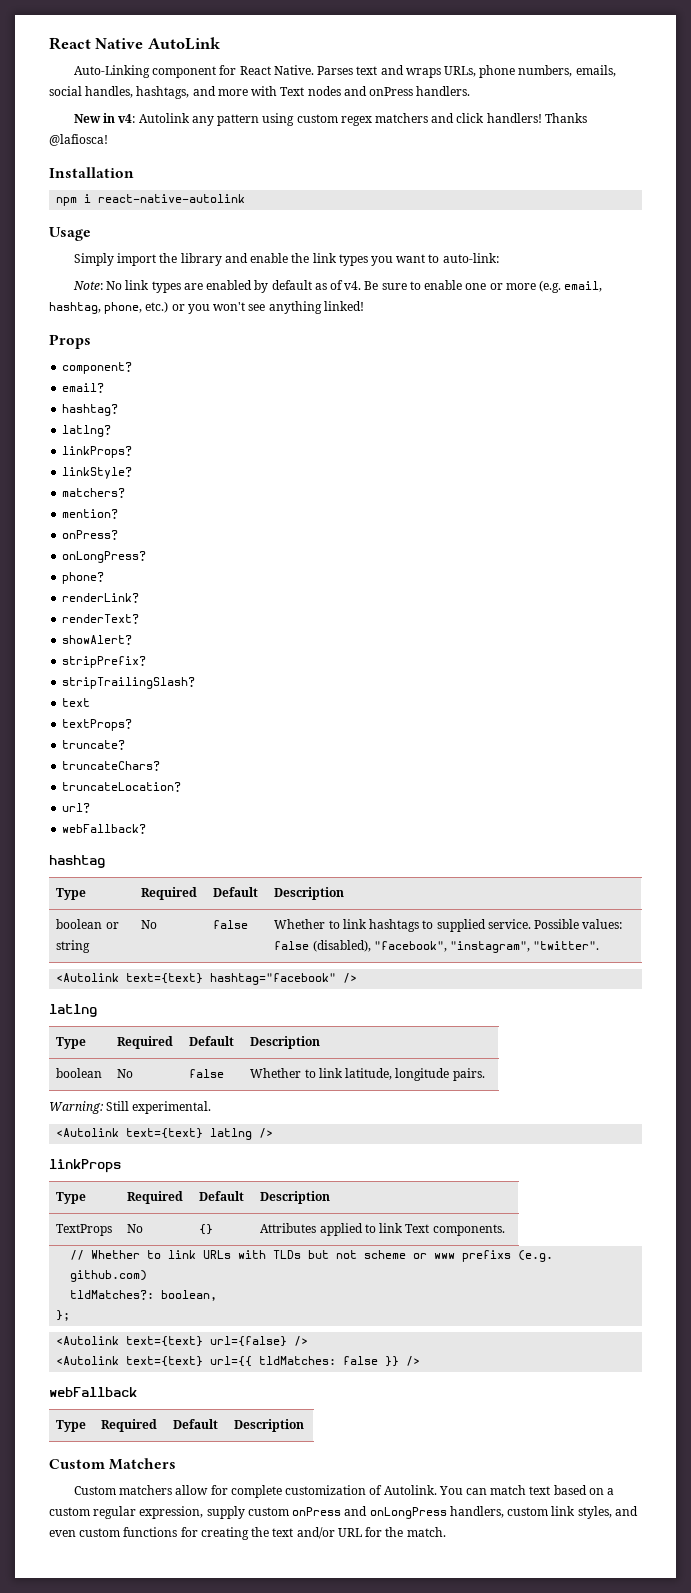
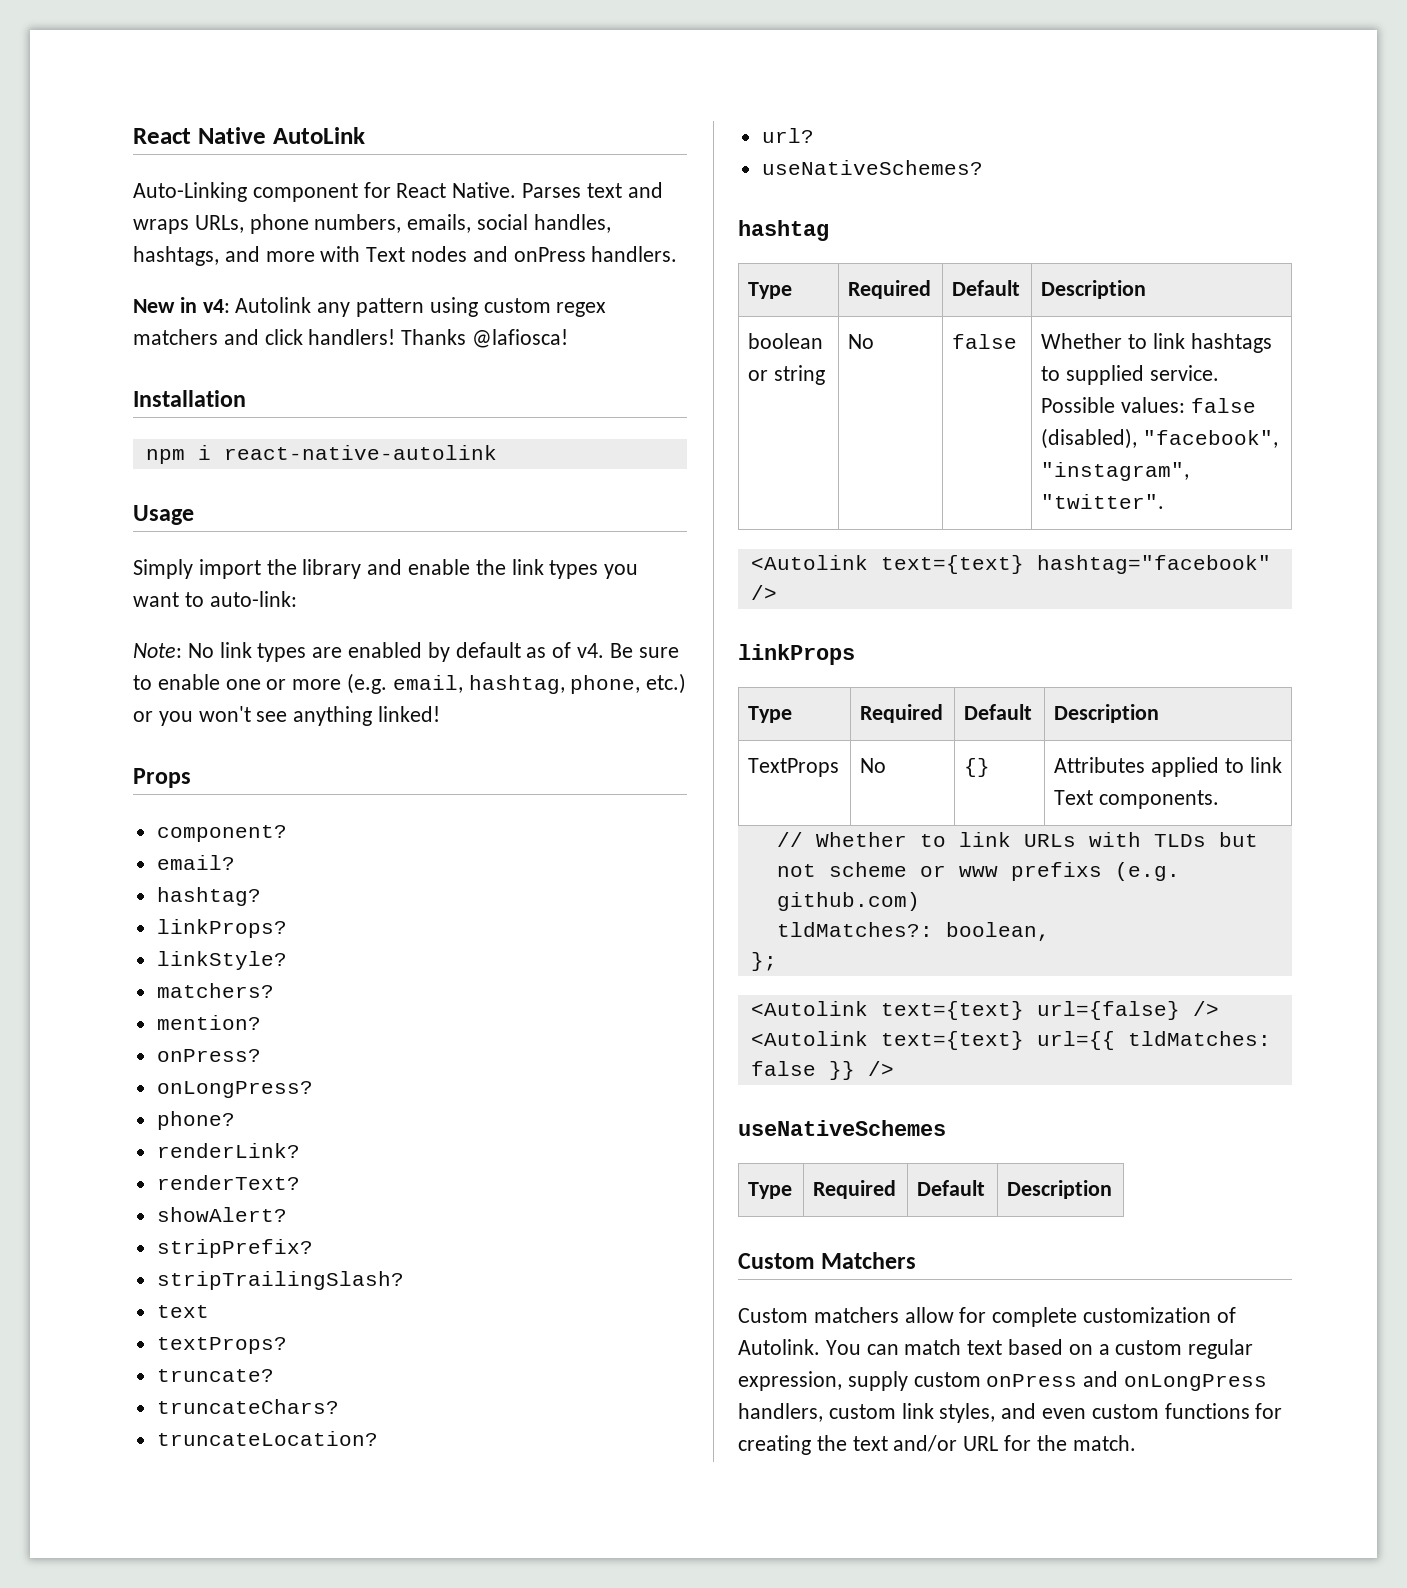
- latlng?
- webFallback?
+ useNativeSchemes?
  <Autolink text={text} hashtag="facebook" />
- latlng
- Type | Required | Default | Description
- boolean | No | false | Whether to link latitude, longitude pairs.
- Warning: Still experimental.
- <Autolink text={text} latlng />
- webFallback
+ useNativeSchemes

